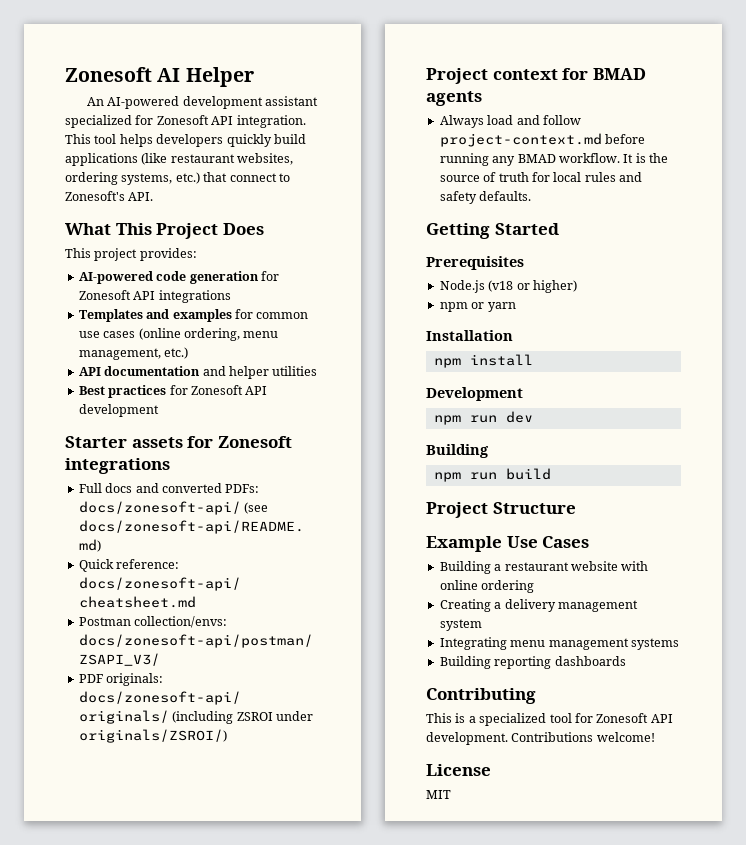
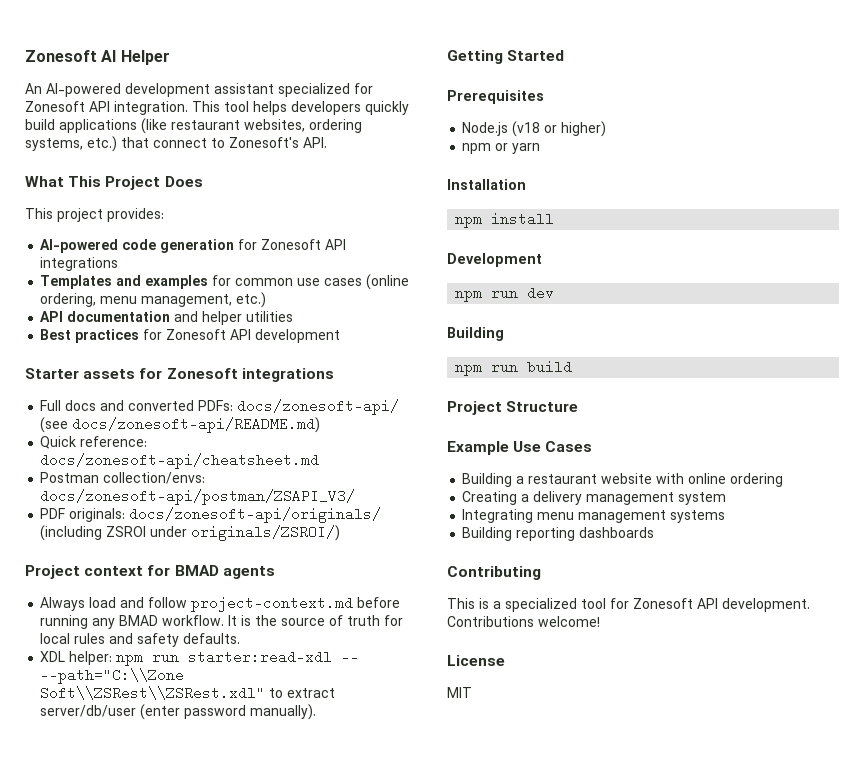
+ XDL helper: npm run starter:read-xdl -- --path="C:\\Zone Soft\\ZSRest\\ZSRest.xdl" to extract server/db/user (enter password manually).

